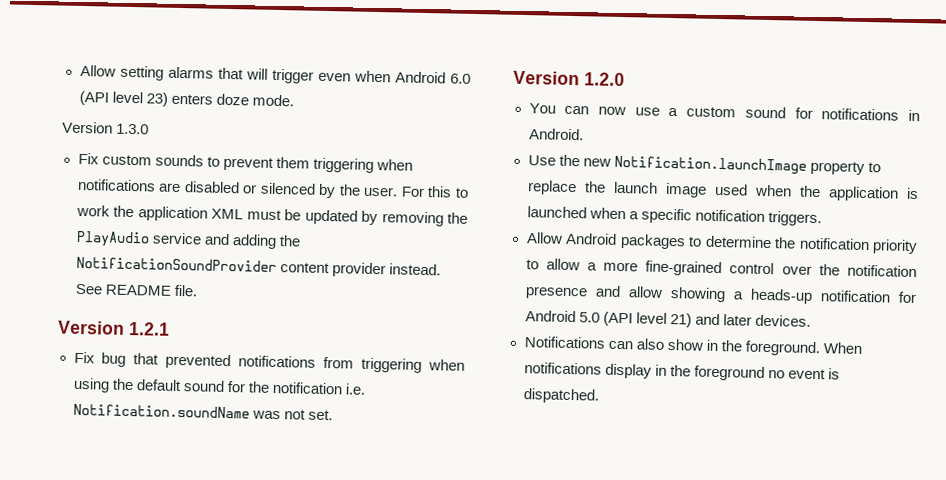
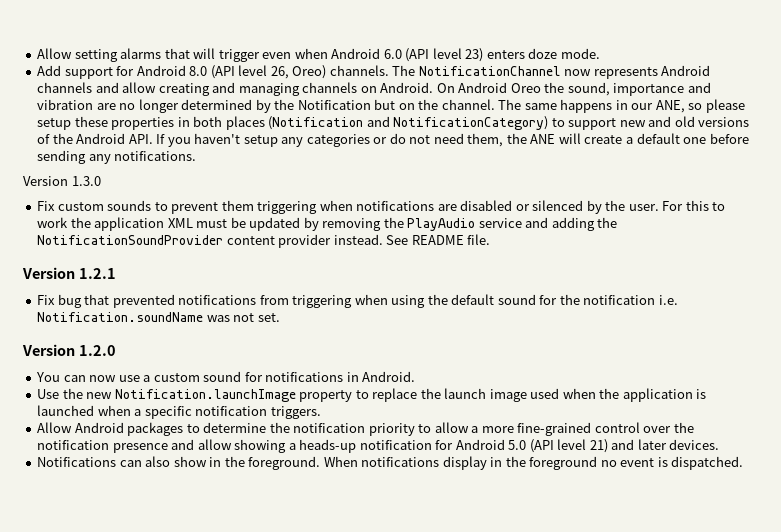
+ Add support for Android 8.0 (API level 26, Oreo) channels. The NotificationChannel now represents Android channels and allow creating and managing channels on Android. On Android Oreo the sound, importance and vibration are no longer determined by the Notification but on the channel. The same happens in our ANE, so please setup these properties in both places (Notification and NotificationCategory) to support new and old versions of the Android API. If you haven't setup any categories or do not need them, the ANE will create a default one before sending any notifications.

